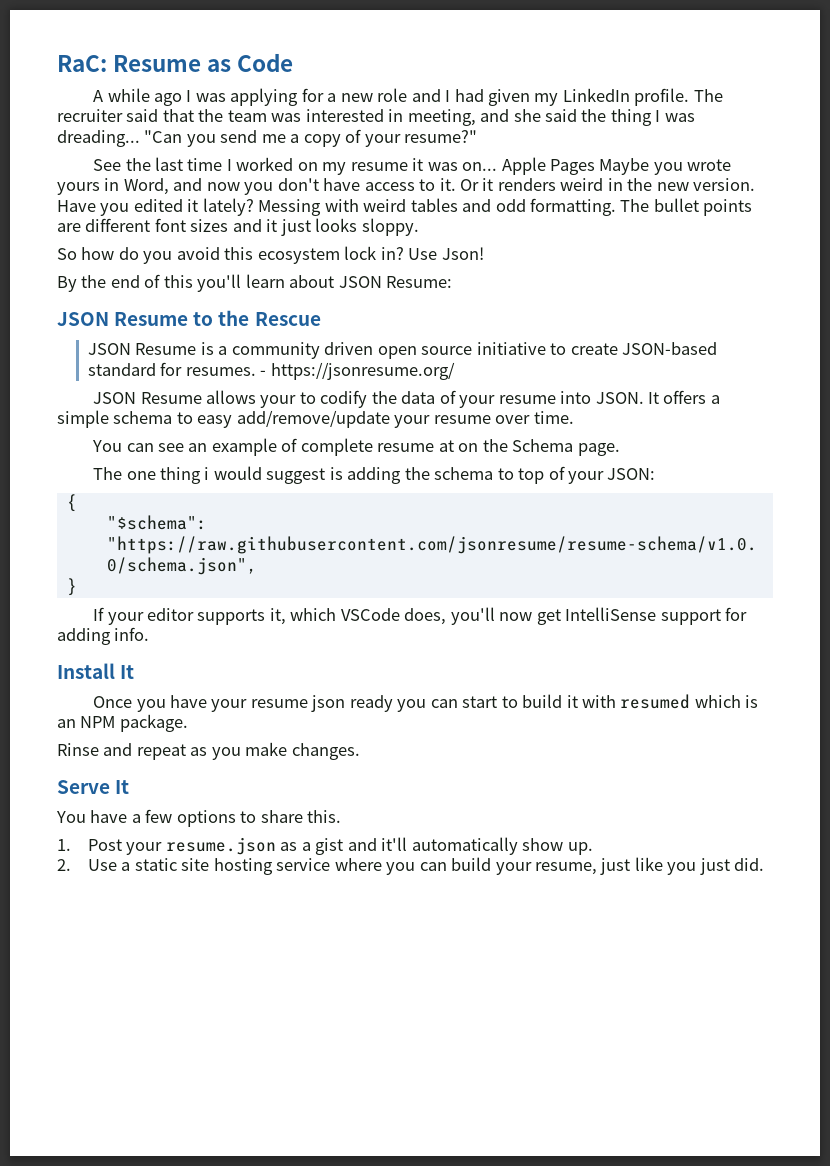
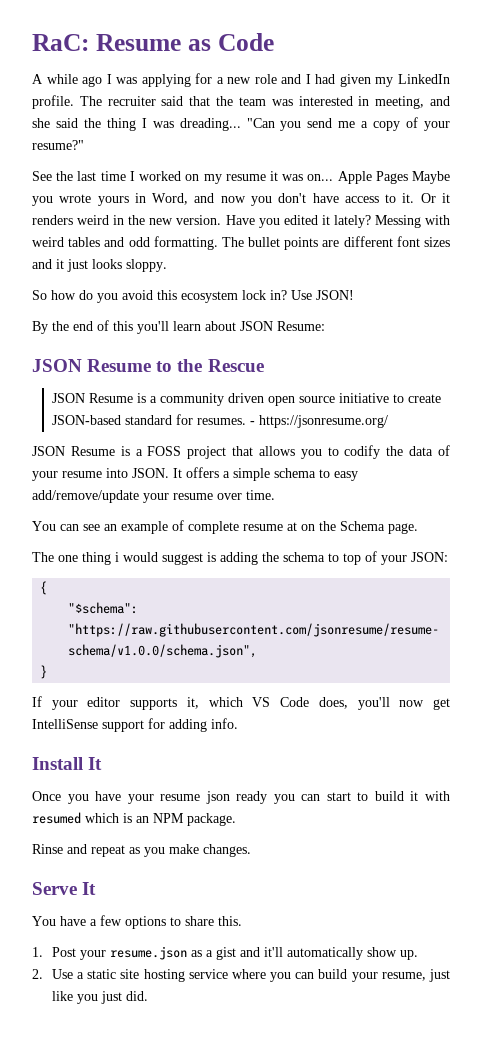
- Use Json!
+ Use JSON!
- JSON Resume allows your to codify the data of your resume into JSON.
+ JSON Resume is a FOSS project that allows you to codify the data of your resume into JSON.
- If your editor supports it, which VSCode does, you'll now get IntelliSense support for adding info.
+ If your editor supports it, which VS Code does, you'll now get IntelliSense support for adding info.

